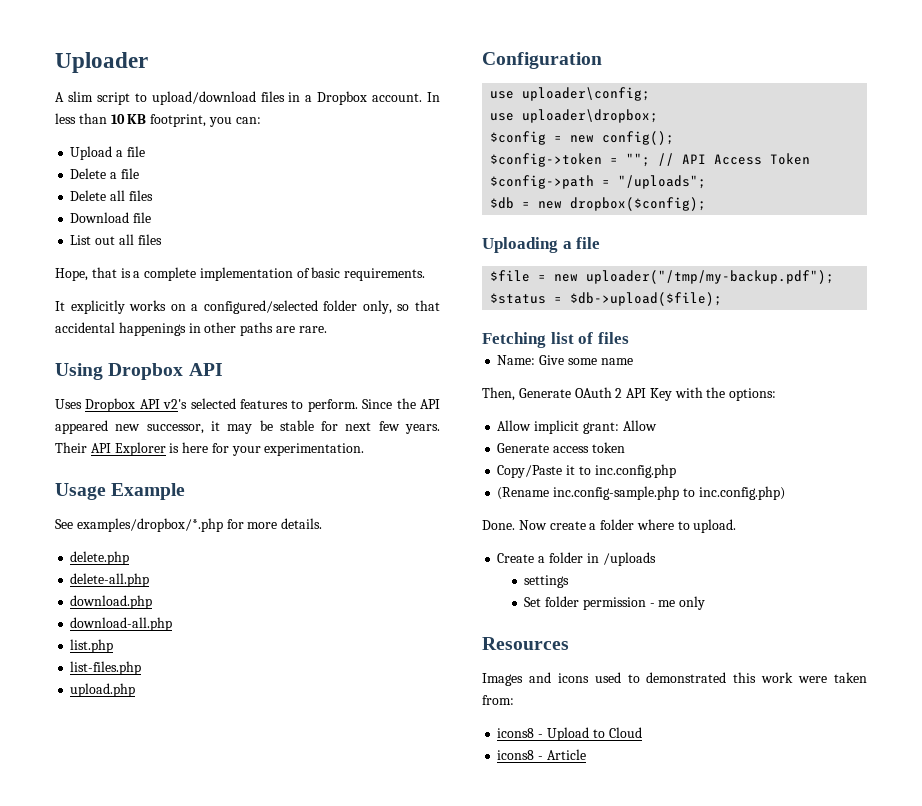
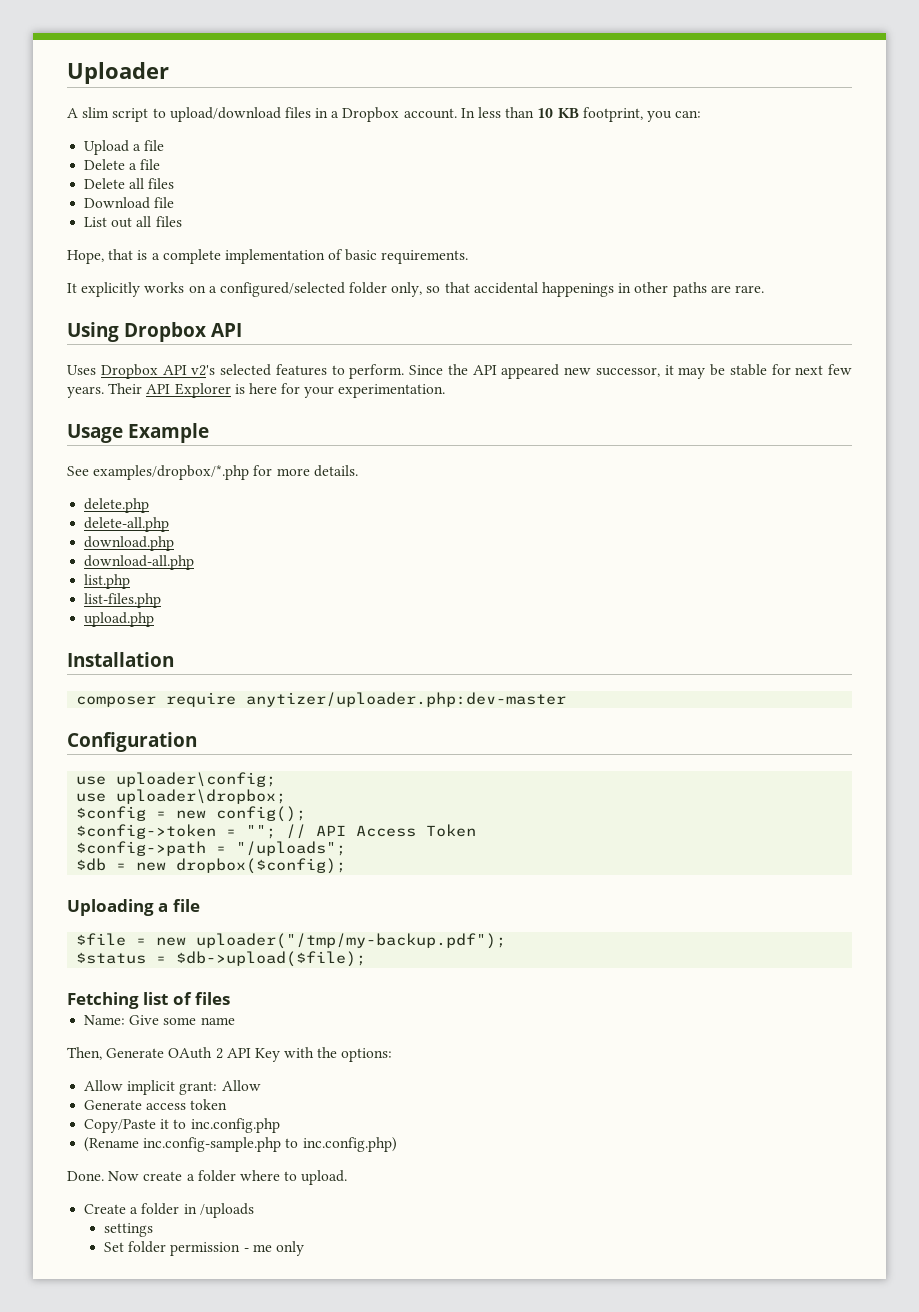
+ Installation
+ composer require anytizer/uploader.php:dev-master
- Resources
- Images and icons used to demonstrated this work were taken from:
- icons8 - Upload to Cloud
- icons8 - Article

